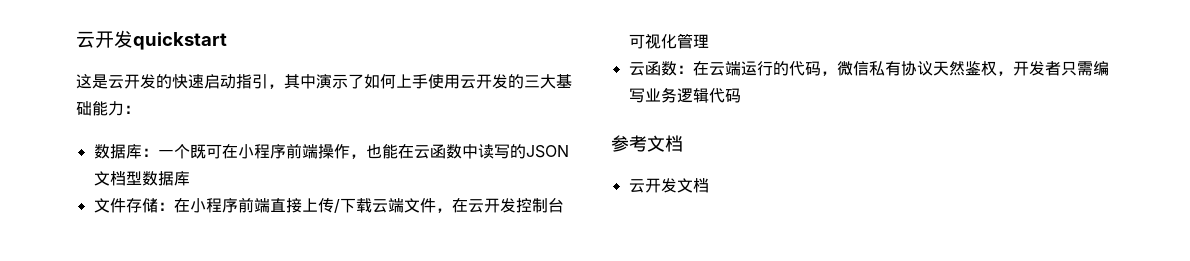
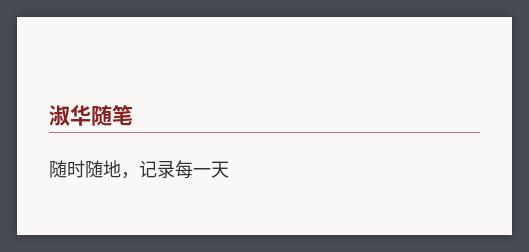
- 云开发quickstart
- 这是云开发的快速启动指引，其中演示了如何上手使用云开发的三大基础能力：
- 数据库：一个既可在小程序前端操作，也能在云函数中读写的JSON文档型数据库
- 文件存储：在小程序前端直接上传/下载云端文件，在云开发控制台可视化管理
- 云函数：在云端运行的代码，微信私有协议天然鉴权，开发者只需编写业务逻辑代码
- 参考文档
- 云开发文档
+ 淑华随笔
+ 随时随地，记录每一天

